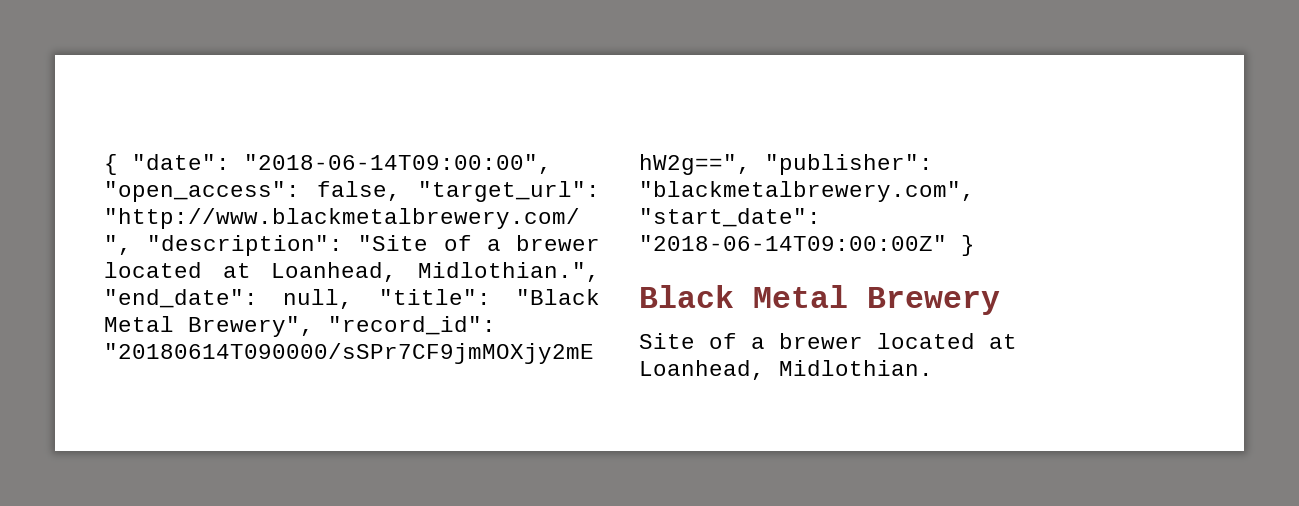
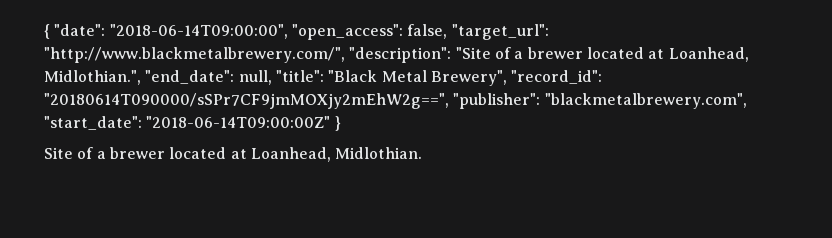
- Black Metal Brewery

